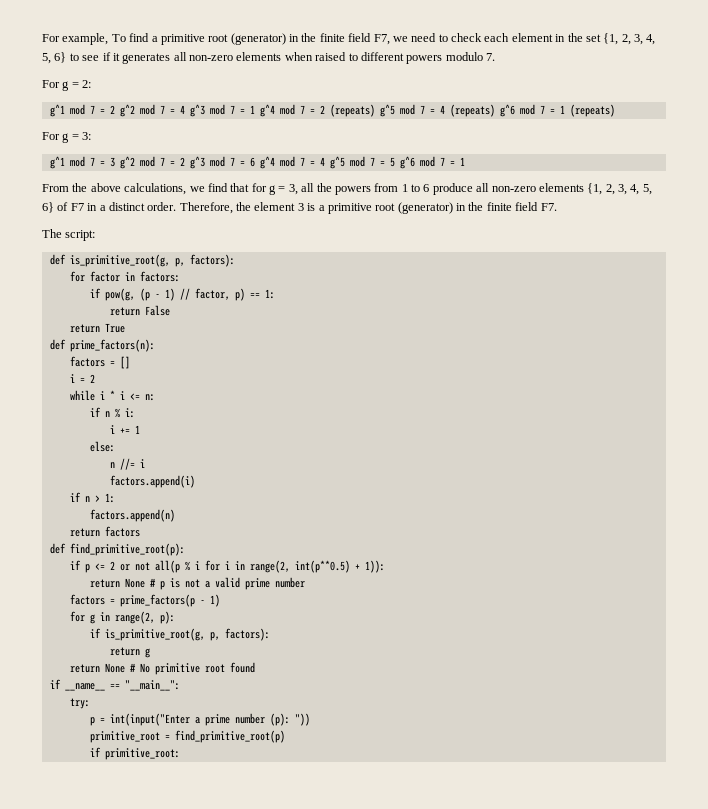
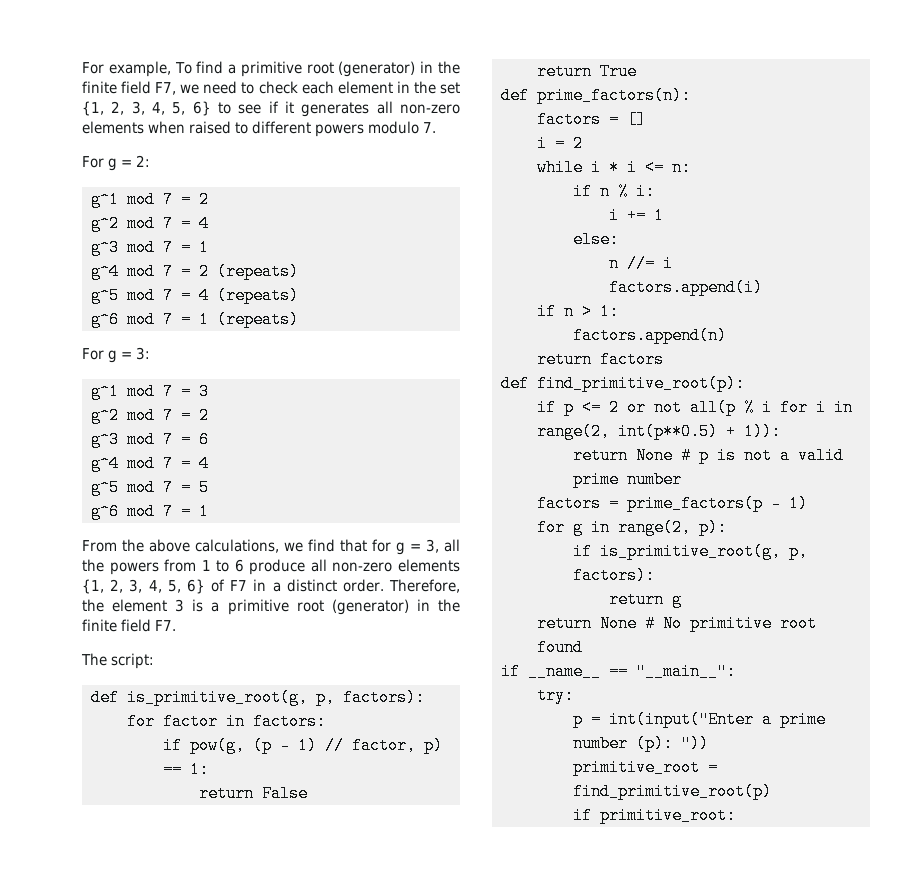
- g^1 mod 7 = 2 g^2 mod 7 = 4 g^3 mod 7 = 1 g^4 mod 7 = 2 (repeats) g^5 mod 7 = 4 (repeats) g^6 mod 7 = 1 (repeats)
+ g^1 mod 7 = 2
+ g^2 mod 7 = 4
+ g^3 mod 7 = 1
+ g^4 mod 7 = 2 (repeats)
+ g^5 mod 7 = 4 (repeats)
+ g^6 mod 7 = 1 (repeats)
- g^1 mod 7 = 3 g^2 mod 7 = 2 g^3 mod 7 = 6 g^4 mod 7 = 4 g^5 mod 7 = 5 g^6 mod 7 = 1
+ g^1 mod 7 = 3
+ g^2 mod 7 = 2
+ g^3 mod 7 = 6
+ g^4 mod 7 = 4
+ g^5 mod 7 = 5
+ g^6 mod 7 = 1

